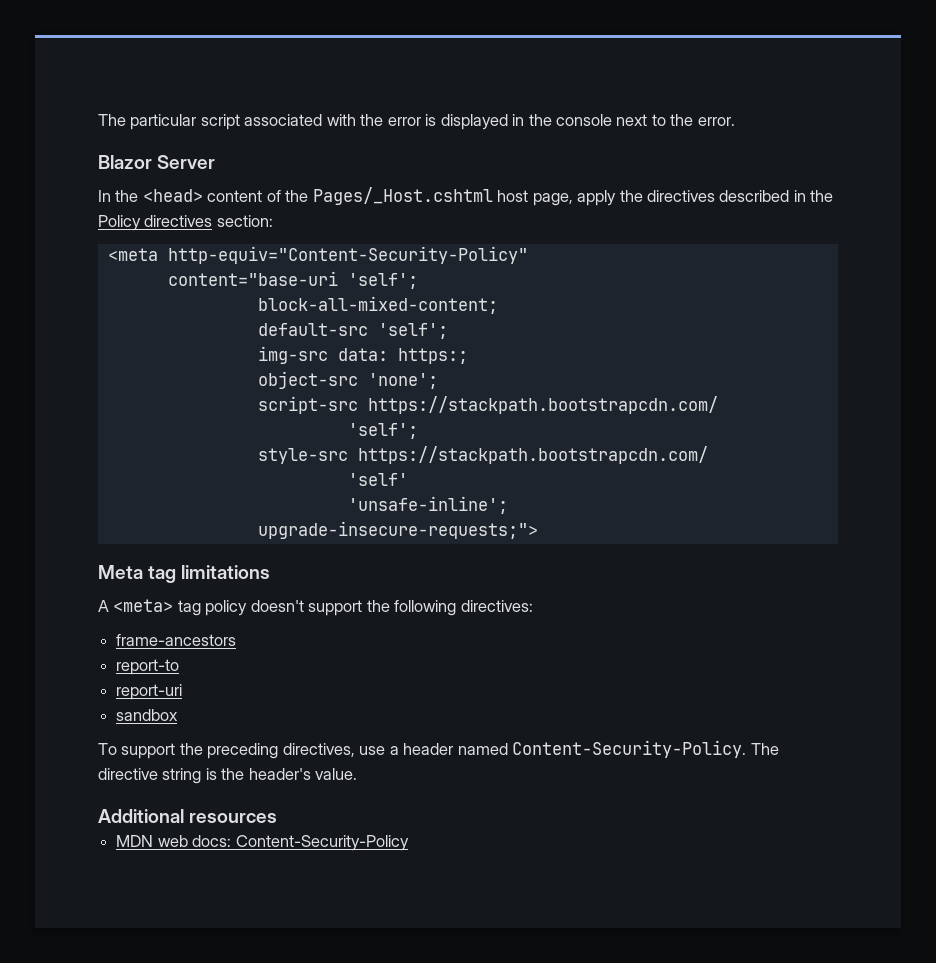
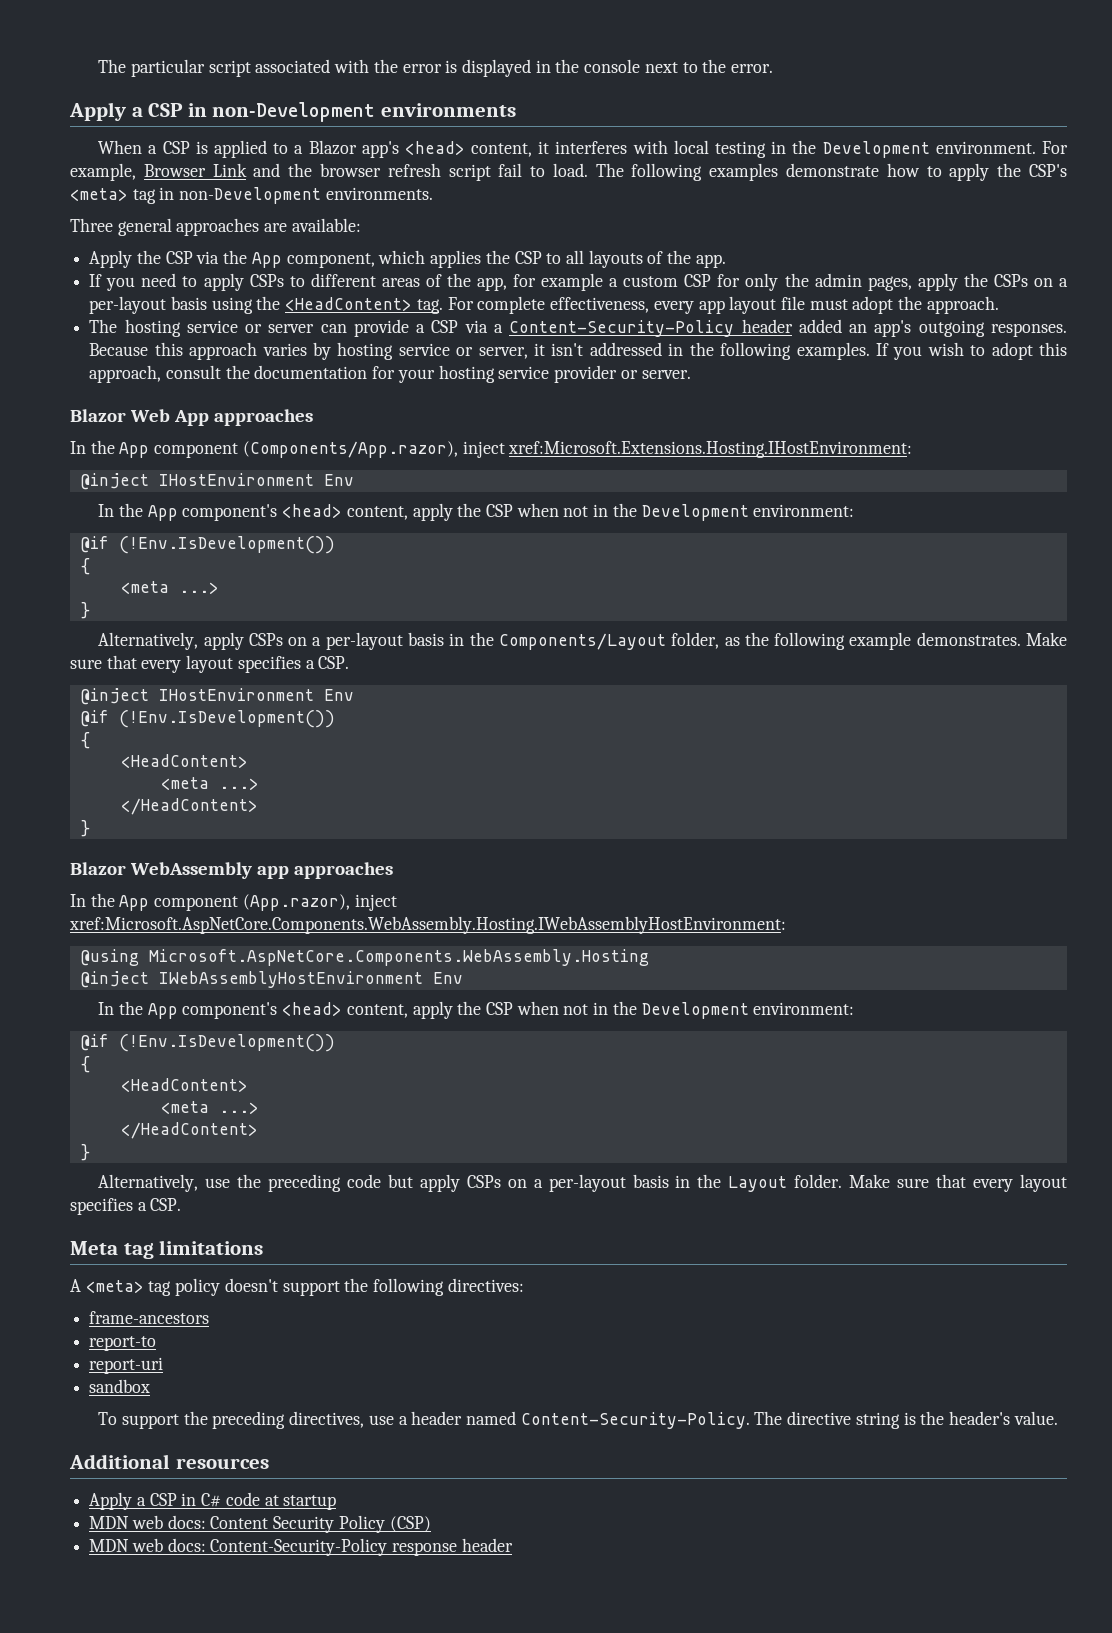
- Blazor Server
- In the <head> content of the Pages/_Host.cshtml host page, apply the directives described in the Policy directives section:
- <meta http-equiv="Content-Security-Policy"
- content="base-uri 'self';
- block-all-mixed-content;
- default-src 'self';
- img-src data: https:;
- object-src 'none';
- script-src https://stackpath.bootstrapcdn.com/
- 'self';
- style-src https://stackpath.bootstrapcdn.com/
- 'self'
- 'unsafe-inline';
- upgrade-insecure-requests;">
+ Apply a CSP in non-Development environments
+ When a CSP is applied to a Blazor app's <head> content, it interferes with local testing in the Development environment. For example, Browser Link and the browser refresh script fail to load. The following examples demonstrate how to apply the CSP's <meta> tag in non-Development environments.
+ Three general approaches are available:
+ Apply the CSP via the App component, which applies the CSP to all layouts of the app.
+ If you need to apply CSPs to different areas of the app, for example a custom CSP for only the admin pages, apply the CSPs on a per-layout basis using the <HeadContent> tag. For complete effectiveness, every app layout file must adopt the approach.
+ The hosting service or server can provide a CSP via a Content-Security-Policy header added an app's outgoing responses. Because this approach varies by hosting service or server, it isn't addressed in the following examples. If you wish to adopt this approach, consult the documentation for your hosting service provider or server.
+ Blazor Web App approaches
+ In the App component (Components/App.razor), inject xref:Microsoft.Extensions.Hosting.IHostEnvironment:
+ @inject IHostEnvironment Env
+ In the App component's <head> content, apply the CSP when not in the Development environment:
+ @if (!Env.IsDevelopment())
+ {
+ <meta ...>
+ }
+ Alternatively, apply CSPs on a per-layout basis in the Components/Layout folder, as the following example demonstrates. Make sure that every layout specifies a CSP.
+ @inject IHostEnvironment Env
+ @if (!Env.IsDevelopment())
+ {
+ <HeadContent>
+ <meta ...>
+ </HeadContent>
+ }
+ Blazor WebAssembly app approaches
+ In the App component (App.razor), inject xref:Microsoft.AspNetCore.Components.WebAssembly.Hosting.IWebAssemblyHostEnvironment:
+ @using Microsoft.AspNetCore.Components.WebAssembly.Hosting
+ @inject IWebAssemblyHostEnvironment Env
+ In the App component's <head> content, apply the CSP when not in the Development environment:
+ @if (!Env.IsDevelopment())
+ {
+ <HeadContent>
+ <meta ...>
+ </HeadContent>
+ }
+ Alternatively, use the preceding code but apply CSPs on a per-layout basis in the Layout folder. Make sure that every layout specifies a CSP.
+ Apply a CSP in C# code at startup
+ MDN web docs: Content Security Policy (CSP)
- MDN web docs: Content-Security-Policy
+ MDN web docs: Content-Security-Policy response header

